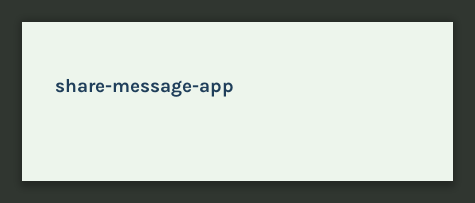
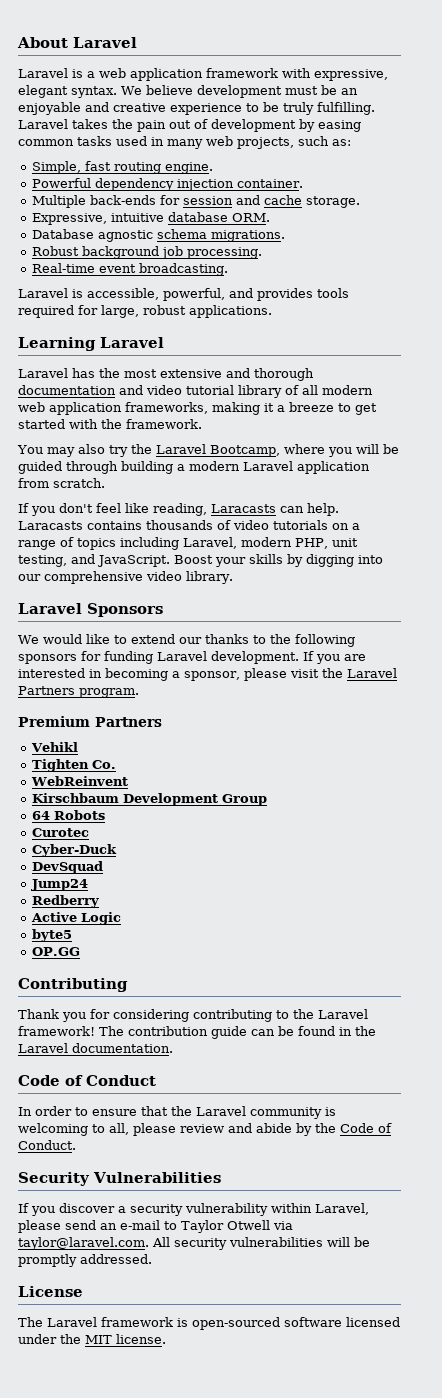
- share-message-app
+ About Laravel
+ Laravel is a web application framework with expressive, elegant syntax. We believe development must be an enjoyable and creative experience to be truly fulfilling. Laravel takes the pain out of development by easing common tasks used in many web projects, such as:
+ Simple, fast routing engine.
+ Powerful dependency injection container.
+ Multiple back-ends for session and cache storage.
+ Expressive, intuitive database ORM.
+ Database agnostic schema migrations.
+ Robust background job processing.
+ Real-time event broadcasting.
+ Laravel is accessible, powerful, and provides tools required for large, robust applications.
+ Learning Laravel
+ Laravel has the most extensive and thorough documentation and video tutorial library of all modern web application frameworks, making it a breeze to get started with the framework.
+ You may also try the Laravel Bootcamp, where you will be guided through building a modern Laravel application from scratch.
+ If you don't feel like reading, Laracasts can help. Laracasts contains thousands of video tutorials on a range of topics including Laravel, modern PHP, unit testing, and JavaScript. Boost your skills by digging into our comprehensive video library.
+ Laravel Sponsors
+ We would like to extend our thanks to the following sponsors for funding Laravel development. If you are interested in becoming a sponsor, please visit the Laravel Partners program.
+ Premium Partners
+ Vehikl
+ Tighten Co.
+ WebReinvent
+ Kirschbaum Development Group
+ 64 Robots
+ Curotec
+ Cyber-Duck
+ DevSquad
+ Jump24
+ Redberry
+ Active Logic
+ byte5
+ OP.GG
+ Contributing
+ Thank you for considering contributing to the Laravel framework! The contribution guide can be found in the Laravel documentation.
+ Code of Conduct
+ In order to ensure that the Laravel community is welcoming to all, please review and abide by the Code of Conduct.
+ Security Vulnerabilities
+ If you discover a security vulnerability within Laravel, please send an e-mail to Taylor Otwell via taylor@laravel.com. All security vulnerabilities will be promptly addressed.
+ License
+ The Laravel framework is open-sourced software licensed under the MIT license.

